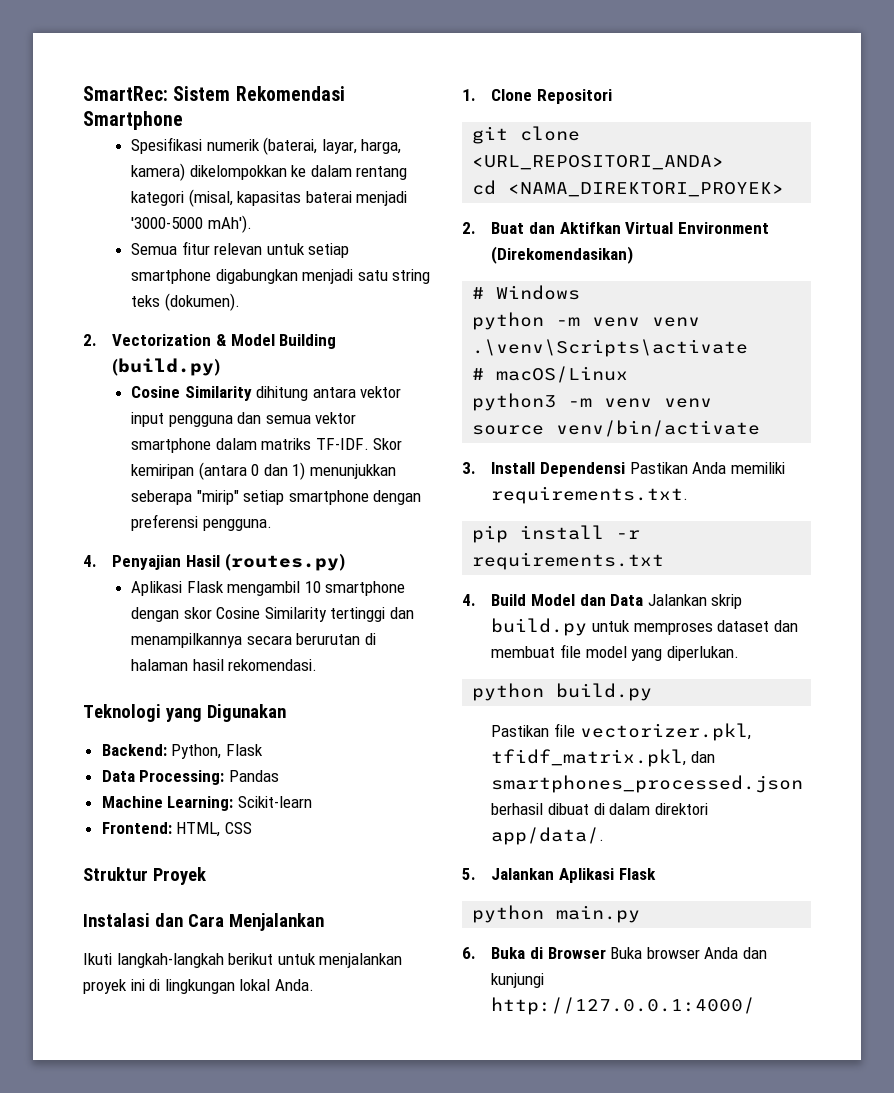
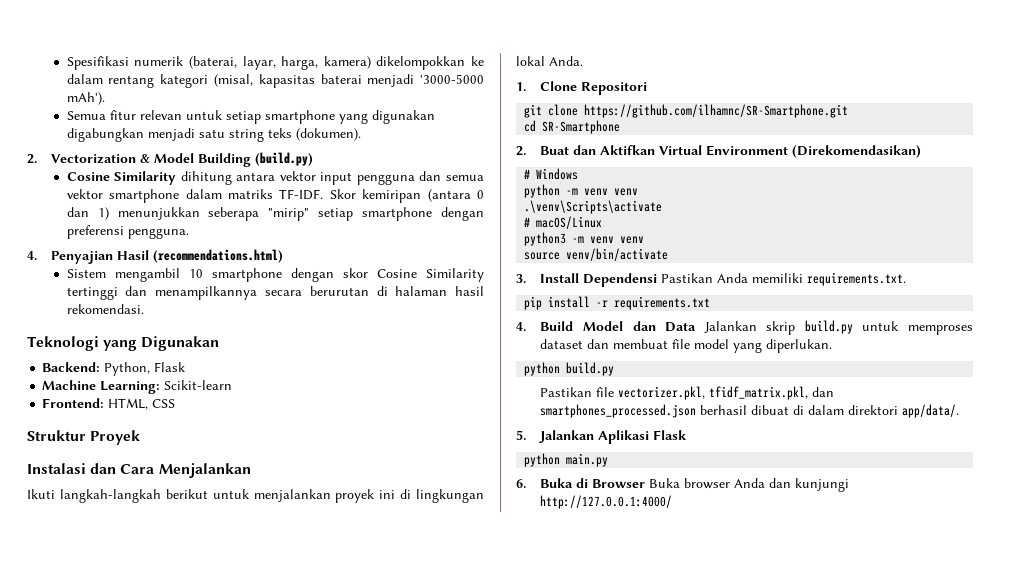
- SmartRec: Sistem Rekomendasi Smartphone
- Semua fitur relevan untuk setiap smartphone digabungkan menjadi satu string teks (dokumen).
+ Semua fitur relevan untuk setiap smartphone yang digunakan digabungkan menjadi satu string teks (dokumen).
- 4. Penyajian Hasil (routes.py)
- Aplikasi Flask mengambil 10 smartphone dengan skor Cosine Similarity tertinggi dan menampilkannya secara berurutan di halaman hasil rekomendasi.
+ 4. Penyajian Hasil (recommendations.html)
+ Sistem mengambil 10 smartphone dengan skor Cosine Similarity tertinggi dan menampilkannya secara berurutan di halaman hasil rekomendasi.
- Data Processing: Pandas
- git clone <URL_REPOSITORI_ANDA>
+ git clone https://github.com/ilhamnc/SR-Smartphone.git
- cd <NAMA_DIREKTORI_PROYEK>
+ cd SR-Smartphone

